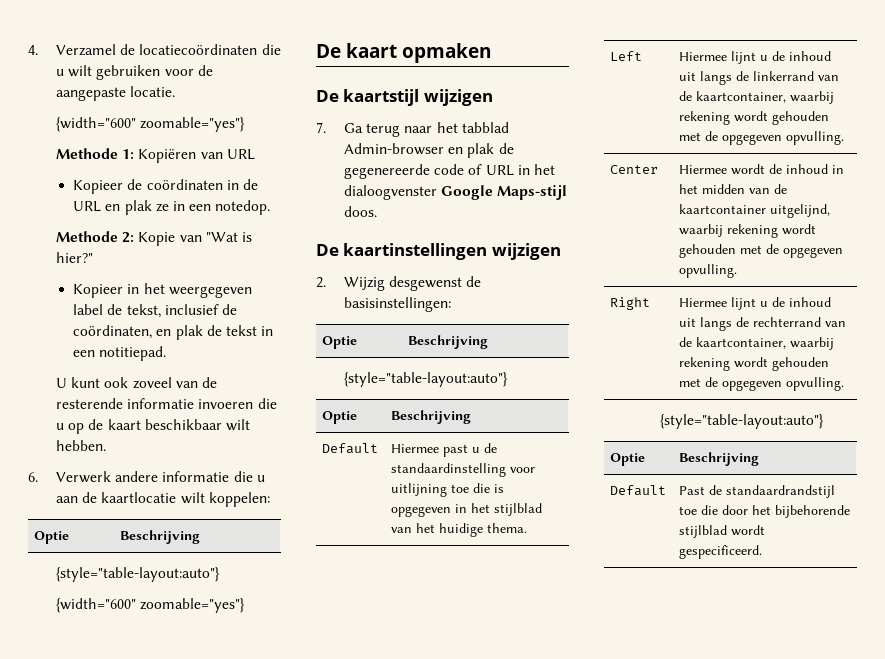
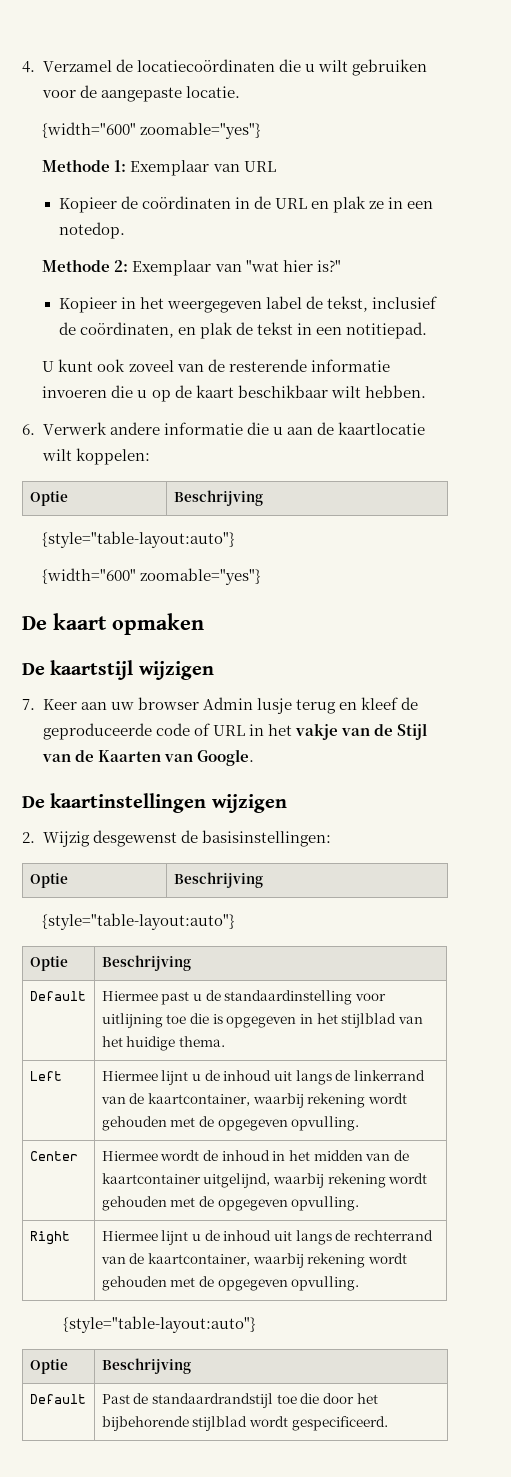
- Methode 1: Kopiëren van URL
+ Methode 1: Exemplaar van URL
- Methode 2: Kopie van "Wat is hier?"
+ Methode 2: Exemplaar van "wat hier is?"
- 7. Ga terug naar het tabblad Admin-browser en plak de gegenereerde code of URL in het dialoogvenster Google Maps-stijl doos.
+ 7. Keer aan uw browser Admin lusje terug en kleef de geproduceerde code of URL in het vakje van de Stijl van de Kaarten van Google.

